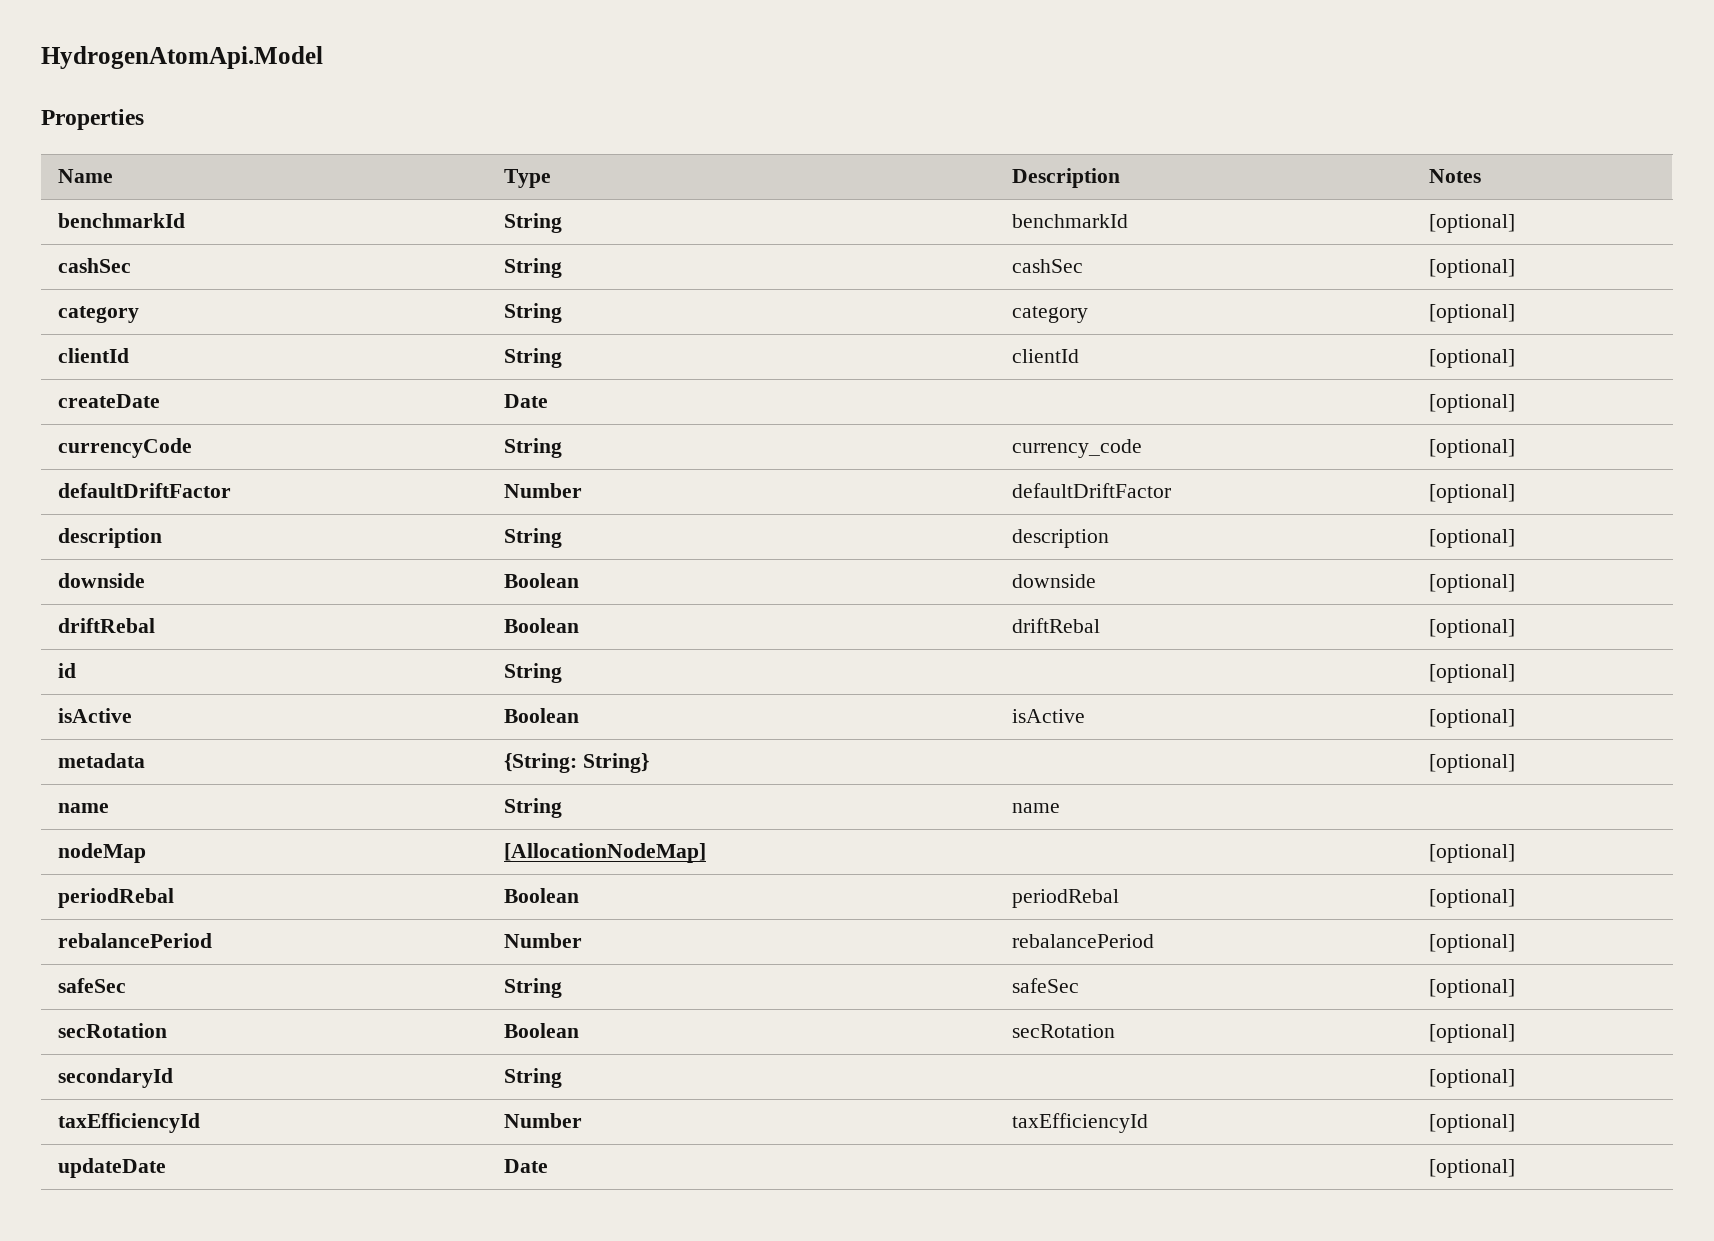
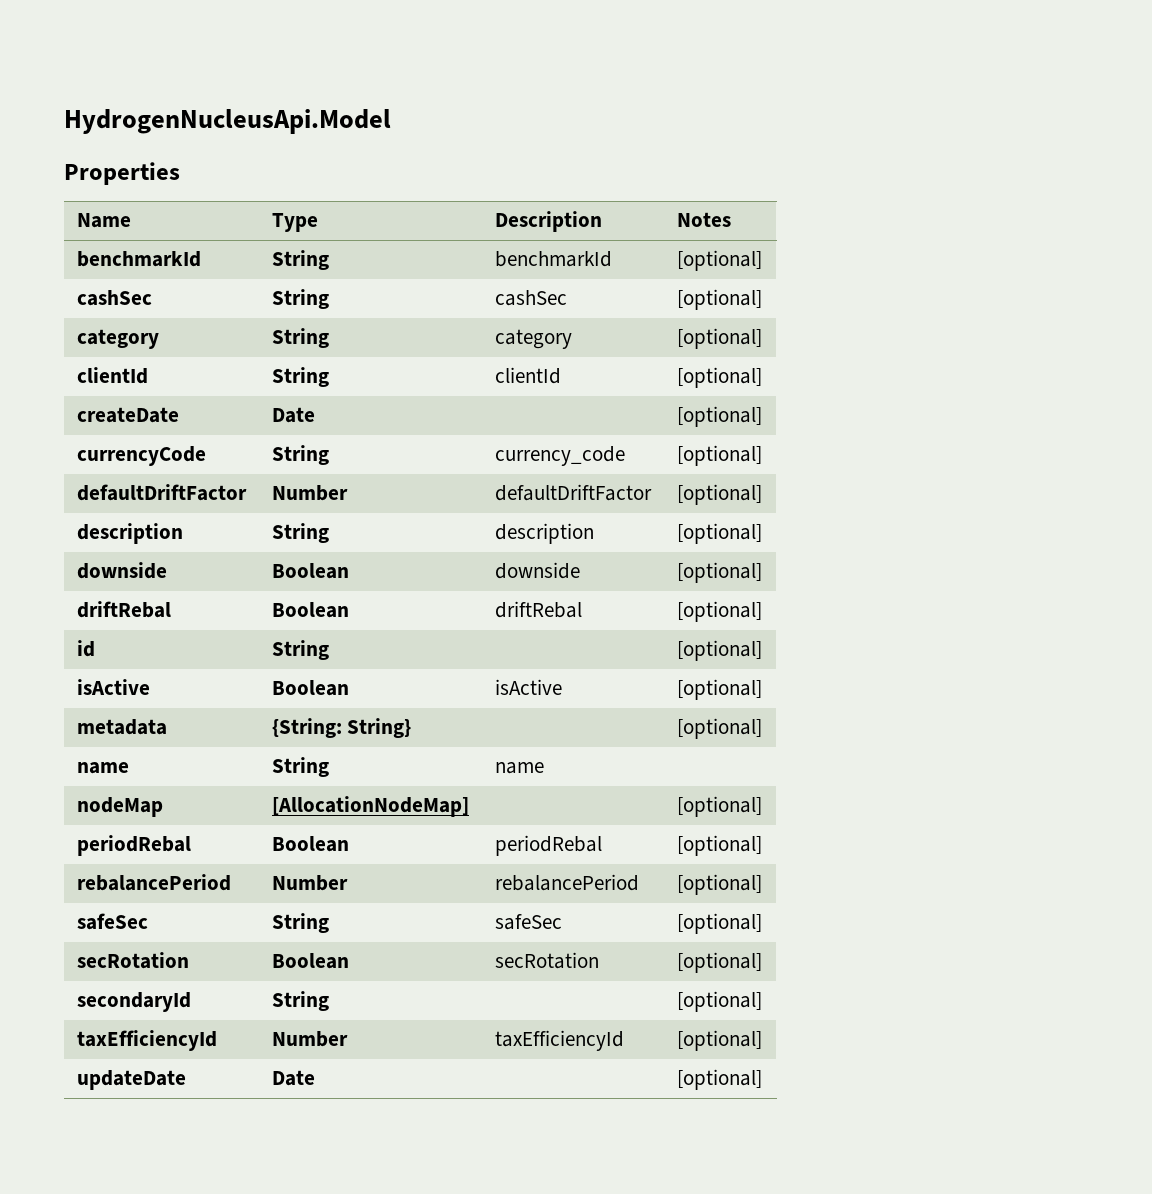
- HydrogenAtomApi.Model
+ HydrogenNucleusApi.Model

